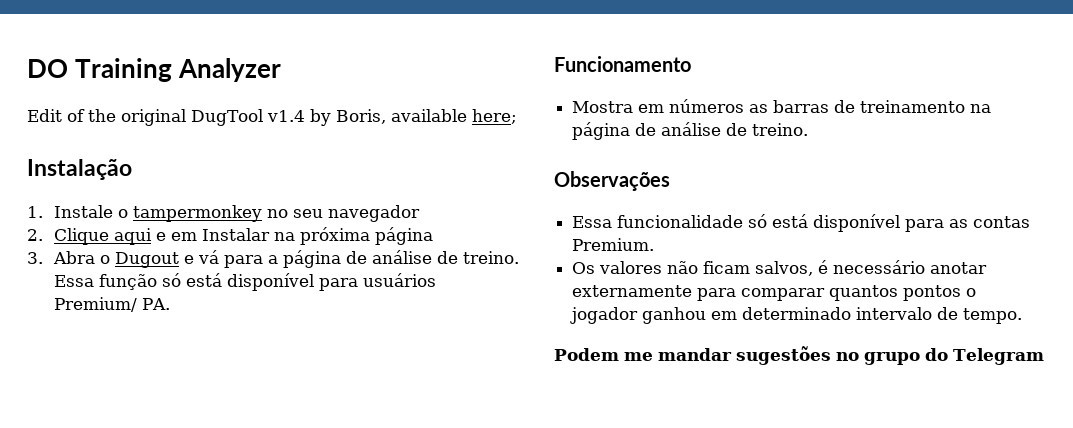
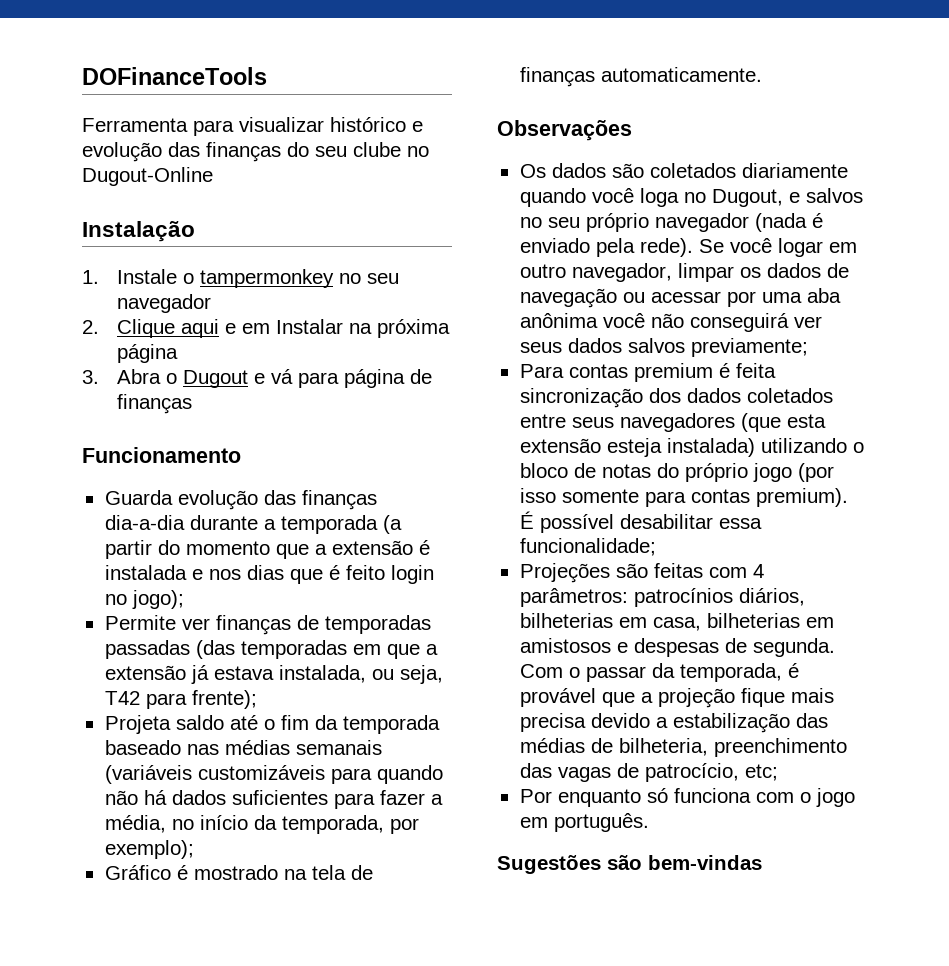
- DO Training Analyzer
- Edit of the original DugTool v1.4 by Boris, available here;
+ DOFinanceTools
+ Ferramenta para visualizar histórico e evolução das finanças do seu clube no Dugout-Online
- 3. Abra o Dugout e vá para a página de análise de treino. Essa função só está disponível para usuários Premium/ PA.
+ 3. Abra o Dugout e vá para página de finanças
  Funcionamento
- Mostra em números as barras de treinamento na página de análise de treino.
+ Guarda evolução das finanças dia-a-dia durante a temporada (a partir do momento que a extensão é instalada e nos dias que é feito login no jogo);
+ Permite ver finanças de temporadas passadas (das temporadas em que a extensão já estava instalada, ou seja, T42 para frente);
+ Projeta saldo até o fim da temporada baseado nas médias semanais (variáveis customizáveis para quando não há dados suficientes para fazer a média, no início da temporada, por exemplo);
+ Gráfico é mostrado na tela de finanças automaticamente.
  Observações
- Essa funcionalidade só está disponível para as contas Premium.
- Os valores não ficam salvos, é necessário anotar externamente para comparar quantos pontos o jogador ganhou em determinado intervalo de tempo.
- Podem me mandar sugestões no grupo do Telegram
+ Os dados são coletados diariamente quando você loga no Dugout, e salvos no seu próprio navegador (nada é enviado pela rede). Se você logar em outro navegador, limpar os dados de navegação ou acessar por uma aba anônima você não conseguirá ver seus dados salvos previamente;
+ Para contas premium é feita sincronização dos dados coletados entre seus navegadores (que esta extensão esteja instalada) utilizando o bloco de notas do próprio jogo (por isso somente para contas premium). É possível desabilitar essa funcionalidade;
+ Projeções são feitas com 4 parâmetros: patrocínios diários, bilheterias em casa, bilheterias em amistosos e despesas de segunda. Com o passar da temporada, é provável que a projeção fique mais precisa devido a estabilização das médias de bilheteria, preenchimento das vagas de patrocício, etc;
+ Por enquanto só funciona com o jogo em português.
+ Sugestões são bem-vindas

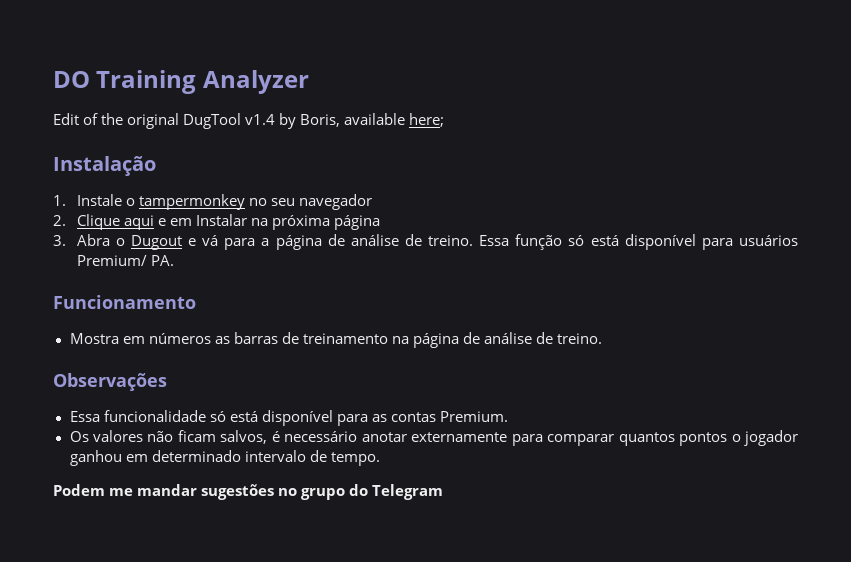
- DOFinanceTools
- Ferramenta para visualizar histórico e evolução das finanças do seu clube no Dugout-Online
+ DO Training Analyzer
+ Edit of the original DugTool v1.4 by Boris, available here;
- 3. Abra o Dugout e vá para página de finanças
+ 3. Abra o Dugout e vá para a página de análise de treino. Essa função só está disponível para usuários Premium/ PA.
  Funcionamento
- Guarda evolução das finanças dia-a-dia durante a temporada (a partir do momento que a extensão é instalada e nos dias que é feito login no jogo);
- Permite ver finanças de temporadas passadas (das temporadas em que a extensão já estava instalada, ou seja, T42 para frente);
- Projeta saldo até o fim da temporada baseado nas médias semanais (variáveis customizáveis para quando não há dados suficientes para fazer a média, no início da temporada, por exemplo);
- Gráfico é mostrado na tela de finanças automaticamente.
+ Mostra em números as barras de treinamento na página de análise de treino.
  Observações
- Os dados são coletados diariamente quando você loga no Dugout, e salvos no seu próprio navegador (nada é enviado pela rede). Se você logar em outro navegador, limpar os dados de navegação ou acessar por uma aba anônima você não conseguirá ver seus dados salvos previamente;
- Para contas premium é feita sincronização dos dados coletados entre seus navegadores (que esta extensão esteja instalada) utilizando o bloco de notas do próprio jogo (por isso somente para contas premium). É possível desabilitar essa funcionalidade;
- Projeções são feitas com 4 parâmetros: patrocínios diários, bilheterias em casa, bilheterias em amistosos e despesas de segunda. Com o passar da temporada, é provável que a projeção fique mais precisa devido a estabilização das médias de bilheteria, preenchimento das vagas de patrocício, etc;
- Por enquanto só funciona com o jogo em português.
- Sugestões são bem-vindas
+ Essa funcionalidade só está disponível para as contas Premium.
+ Os valores não ficam salvos, é necessário anotar externamente para comparar quantos pontos o jogador ganhou em determinado intervalo de tempo.
+ Podem me mandar sugestões no grupo do Telegram

